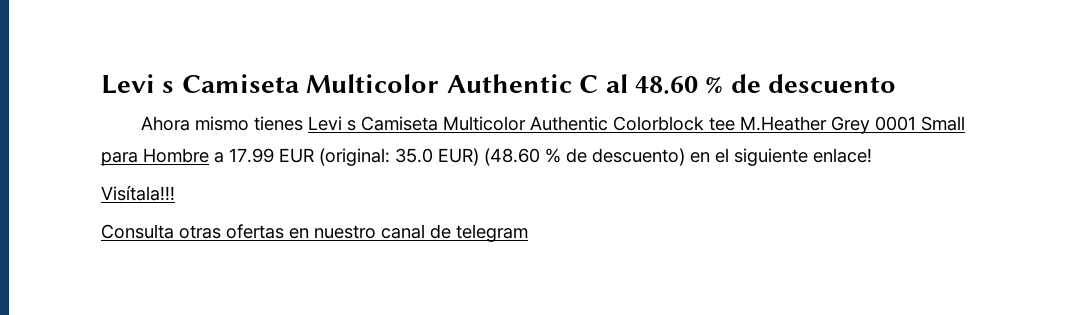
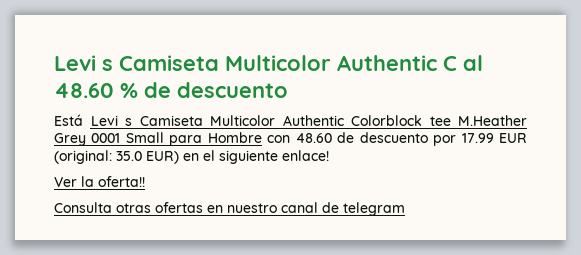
- Ahora mismo tienes Levi s Camiseta Multicolor Authentic Colorblock tee M.Heather Grey 0001 Small para Hombre a 17.99 EUR (original: 35.0 EUR) (48.60 % de descuento) en el siguiente enlace!
+ Está Levi s Camiseta Multicolor Authentic Colorblock tee M.Heather Grey 0001 Small para Hombre con 48.60 de descuento por 17.99 EUR (original: 35.0 EUR) en el siguiente enlace!
- Visítala!!!
+ Ver la oferta!!

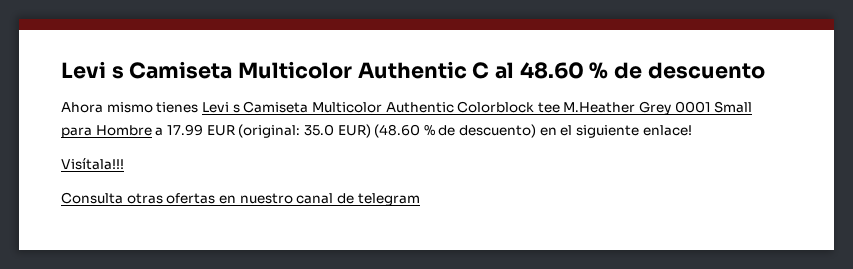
- Está Levi s Camiseta Multicolor Authentic Colorblock tee M.Heather Grey 0001 Small para Hombre con 48.60 de descuento por 17.99 EUR (original: 35.0 EUR) en el siguiente enlace!
+ Ahora mismo tienes Levi s Camiseta Multicolor Authentic Colorblock tee M.Heather Grey 0001 Small para Hombre a 17.99 EUR (original: 35.0 EUR) (48.60 % de descuento) en el siguiente enlace!
- Ver la oferta!!
+ Visítala!!!

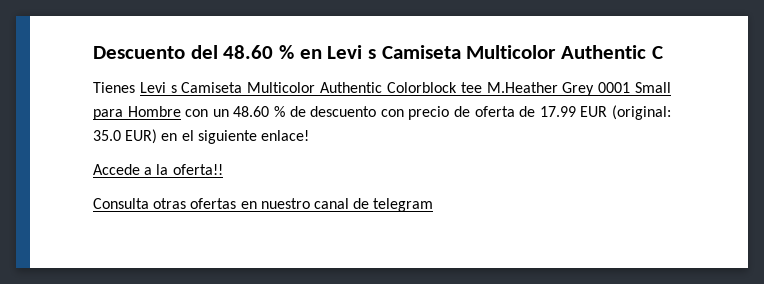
- Levi s Camiseta Multicolor Authentic C al 48.60 % de descuento
- Ahora mismo tienes Levi s Camiseta Multicolor Authentic Colorblock tee M.Heather Grey 0001 Small para Hombre a 17.99 EUR (original: 35.0 EUR) (48.60 % de descuento) en el siguiente enlace!
+ Descuento del 48.60 % en Levi s Camiseta Multicolor Authentic C
+ Tienes Levi s Camiseta Multicolor Authentic Colorblock tee M.Heather Grey 0001 Small para Hombre con un 48.60 % de descuento con precio de oferta de 17.99 EUR (original: 35.0 EUR) en el siguiente enlace!
- Visítala!!!
+ Accede a la oferta!!

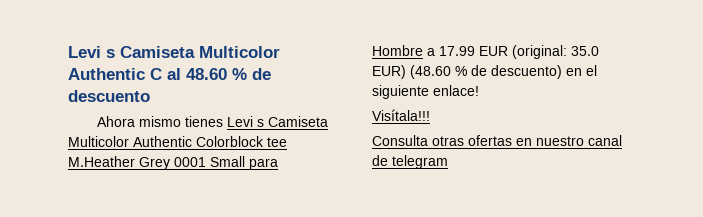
- Descuento del 48.60 % en Levi s Camiseta Multicolor Authentic C
- Tienes Levi s Camiseta Multicolor Authentic Colorblock tee M.Heather Grey 0001 Small para Hombre con un 48.60 % de descuento con precio de oferta de 17.99 EUR (original: 35.0 EUR) en el siguiente enlace!
+ Levi s Camiseta Multicolor Authentic C al 48.60 % de descuento
+ Ahora mismo tienes Levi s Camiseta Multicolor Authentic Colorblock tee M.Heather Grey 0001 Small para Hombre a 17.99 EUR (original: 35.0 EUR) (48.60 % de descuento) en el siguiente enlace!
- Accede a la oferta!!
+ Visítala!!!

